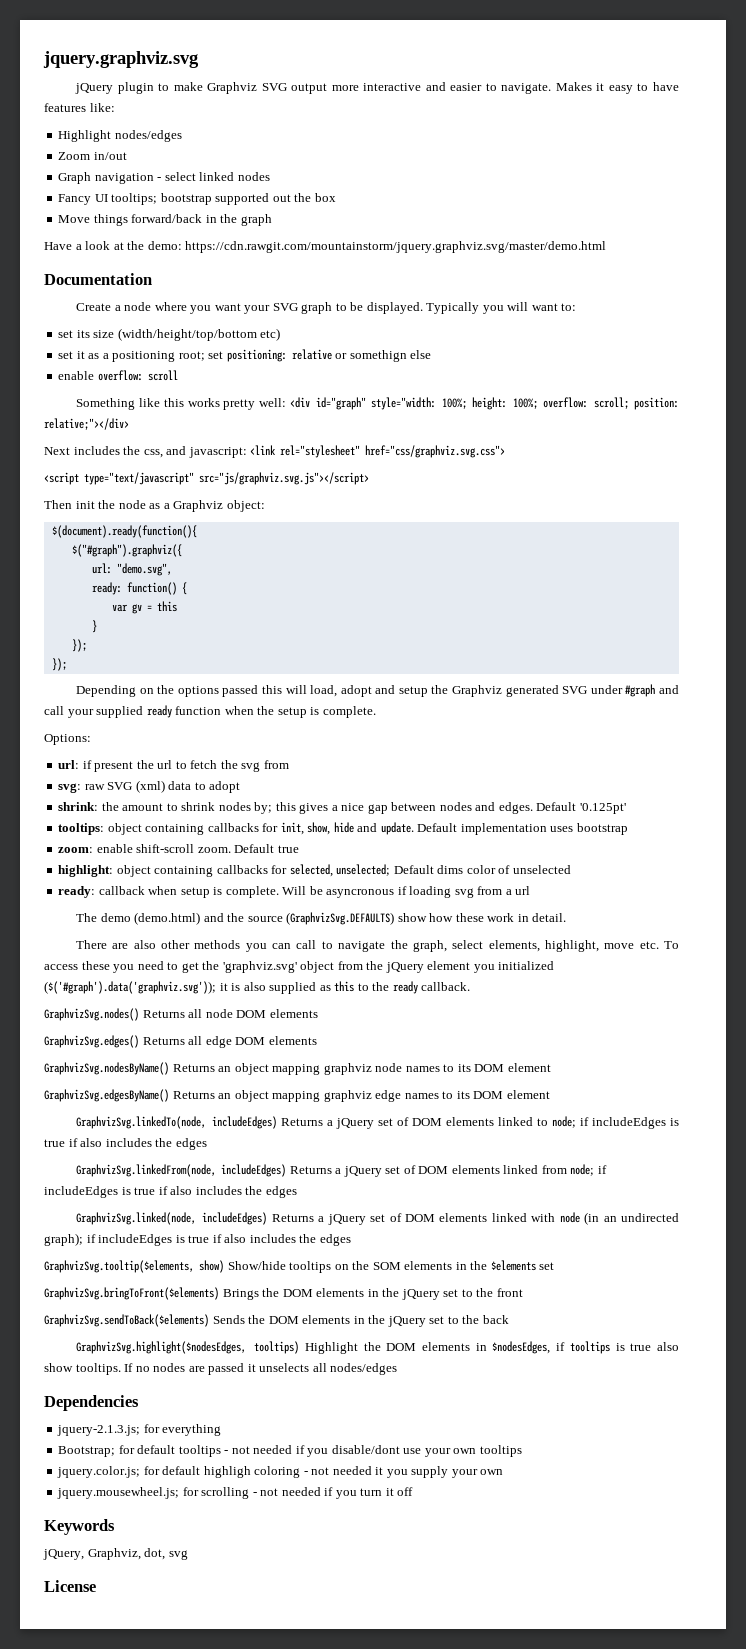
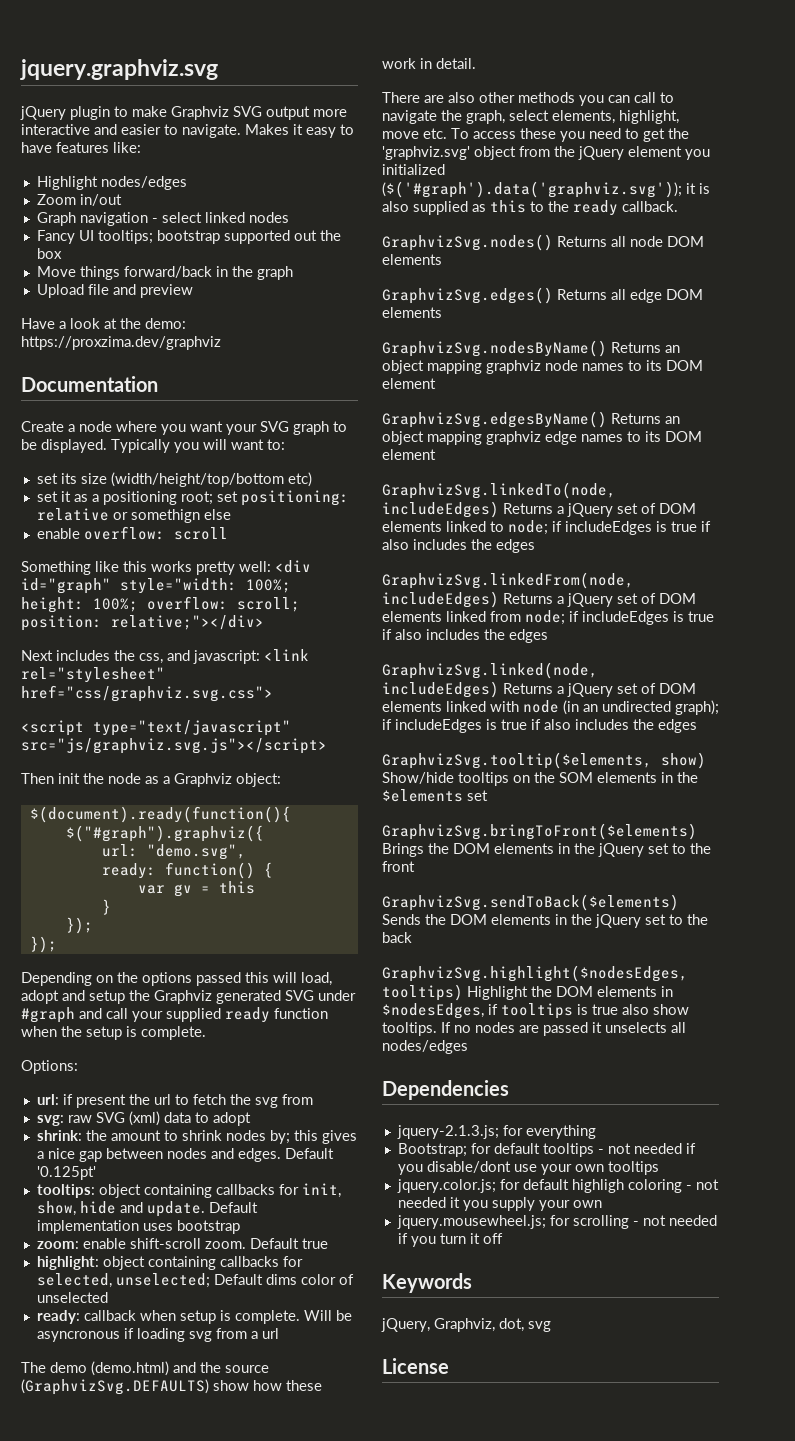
+ Upload file and preview
- Have a look at the demo: https://cdn.rawgit.com/mountainstorm/jquery.graphviz.svg/master/demo.html
+ Have a look at the demo: https://proxzima.dev/graphviz

